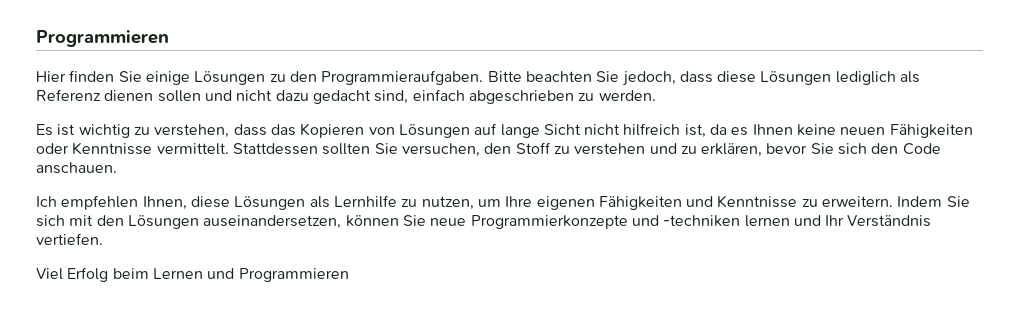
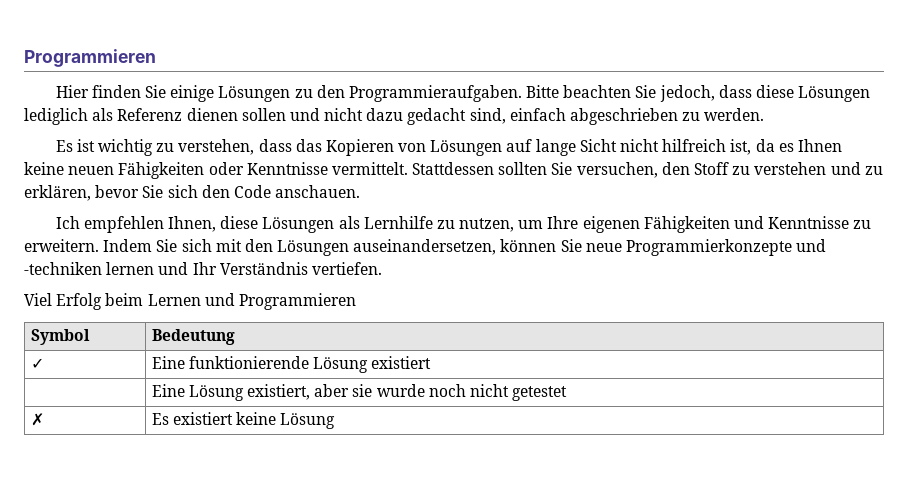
+ Symbol | Bedeutung
+ ✓ | Eine funktionierende Lösung existiert
+ | Eine Lösung existiert, aber sie wurde noch nicht getestet
+ ✗ | Es existiert keine Lösung

